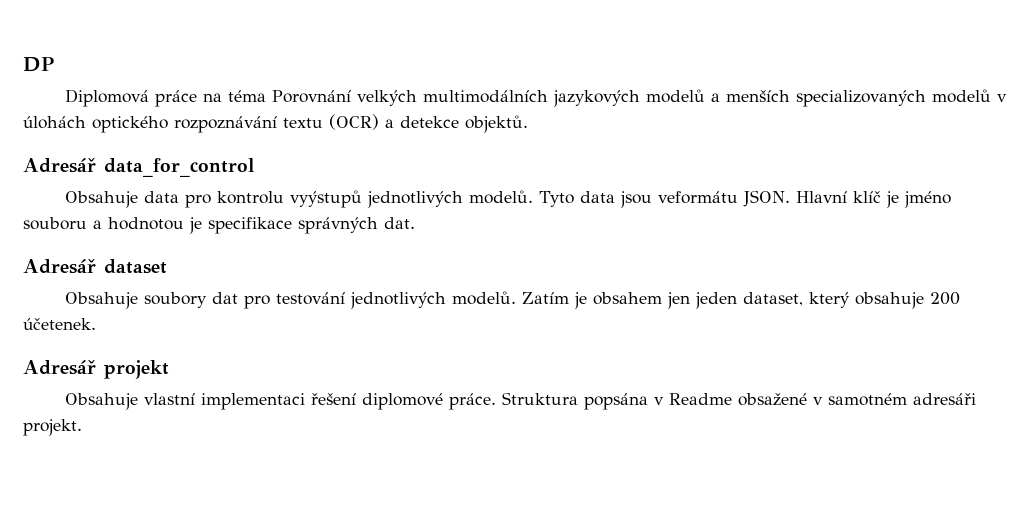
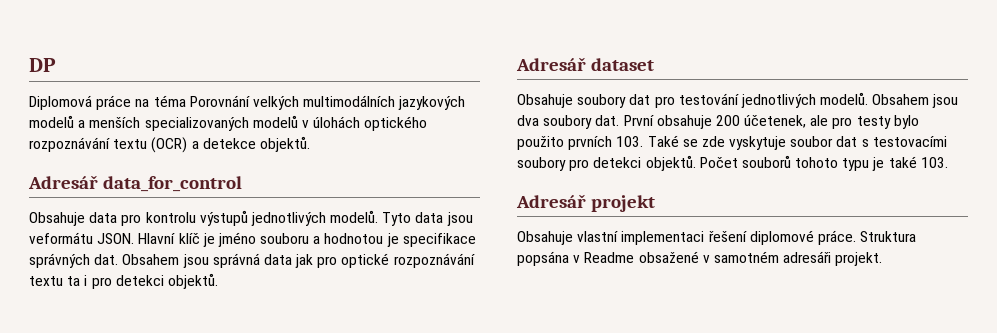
- Obsahuje data pro kontrolu vyýstupů jednotlivých modelů.
+ Obsahuje data pro kontrolu výstupů jednotlivých modelů.
+ Obsahem jsou správná data jak pro optické rozpoznávání textu ta i pro detekci objektů.
- Zatím je obsahem jen jeden dataset, který obsahuje 200 účetenek.
+ Obsahem jsou dva soubory dat. První obsahuje 200 účetenek, ale pro testy bylo použito prvních 103. Také se zde vyskytuje soubor dat s testovacími soubory pro detekci objektů. Počet souborů tohoto typu je také 103.

